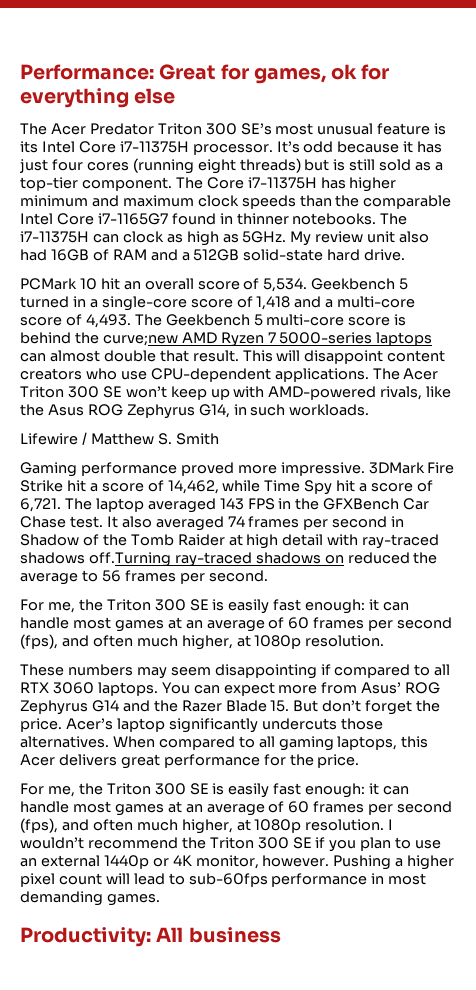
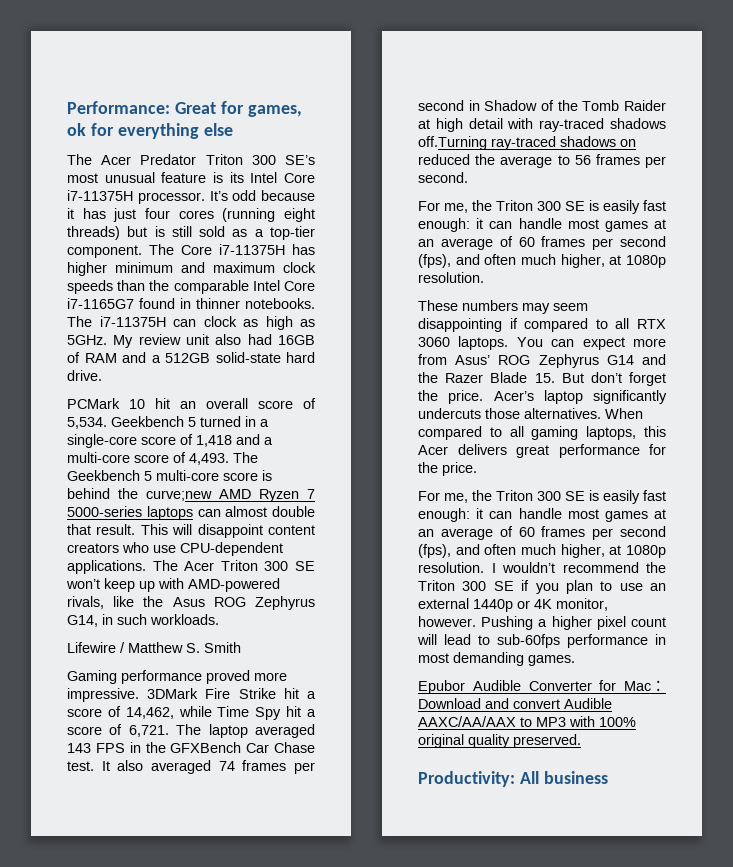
+ Epubor Audible Converter for Mac：Download and convert Audible AAXC/AA/AAX to MP3 with 100% original quality preserved.

